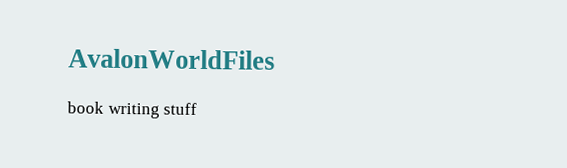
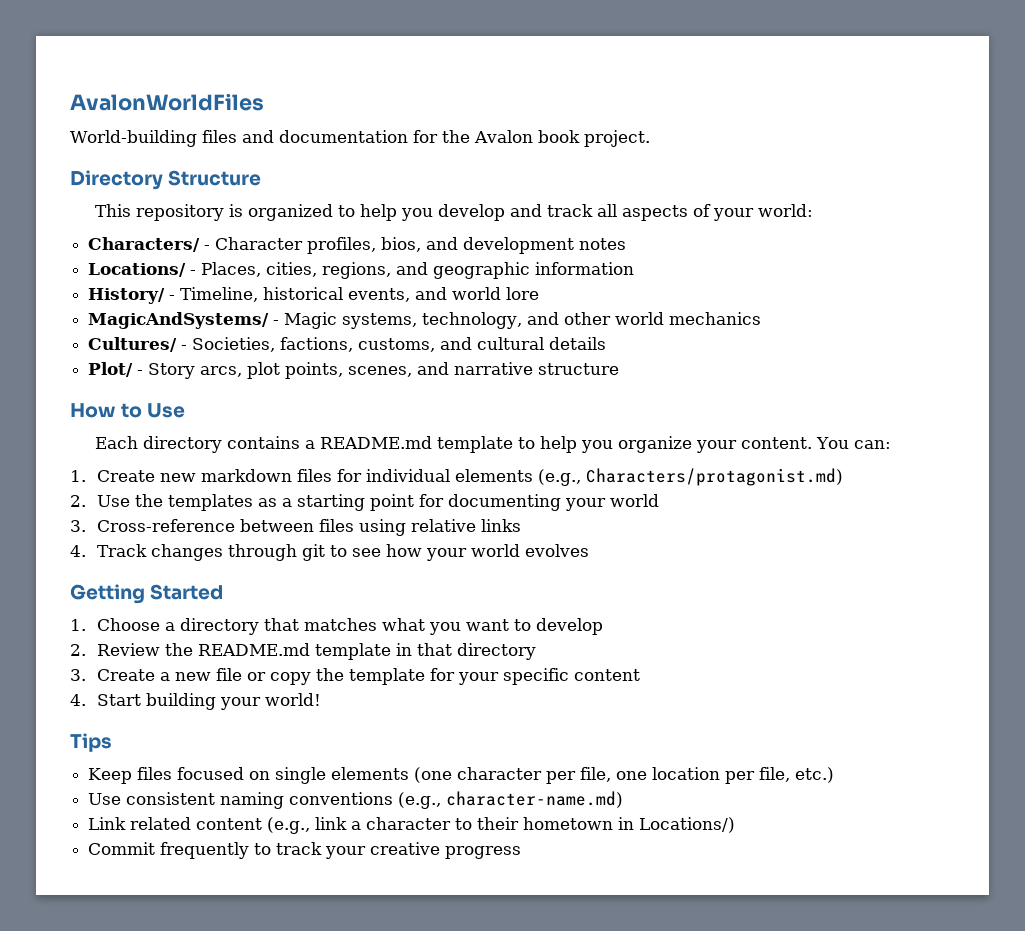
- book writing stuff
+ World-building files and documentation for the Avalon book project.
+ Directory Structure
+ This repository is organized to help you develop and track all aspects of your world:
+ Characters/ - Character profiles, bios, and development notes
+ Locations/ - Places, cities, regions, and geographic information
+ History/ - Timeline, historical events, and world lore
+ MagicAndSystems/ - Magic systems, technology, and other world mechanics
+ Cultures/ - Societies, factions, customs, and cultural details
+ Plot/ - Story arcs, plot points, scenes, and narrative structure
+ How to Use
+ Each directory contains a README.md template to help you organize your content. You can:
+ 1. Create new markdown files for individual elements (e.g., Characters/protagonist.md)
+ 2. Use the templates as a starting point for documenting your world
+ 3. Cross-reference between files using relative links
+ 4. Track changes through git to see how your world evolves
+ Getting Started
+ 1. Choose a directory that matches what you want to develop
+ 2. Review the README.md template in that directory
+ 3. Create a new file or copy the template for your specific content
+ 4. Start building your world!
+ Tips
+ Keep files focused on single elements (one character per file, one location per file, etc.)
+ Use consistent naming conventions (e.g., character-name.md)
+ Link related content (e.g., link a character to their hometown in Locations/)
+ Commit frequently to track your creative progress

